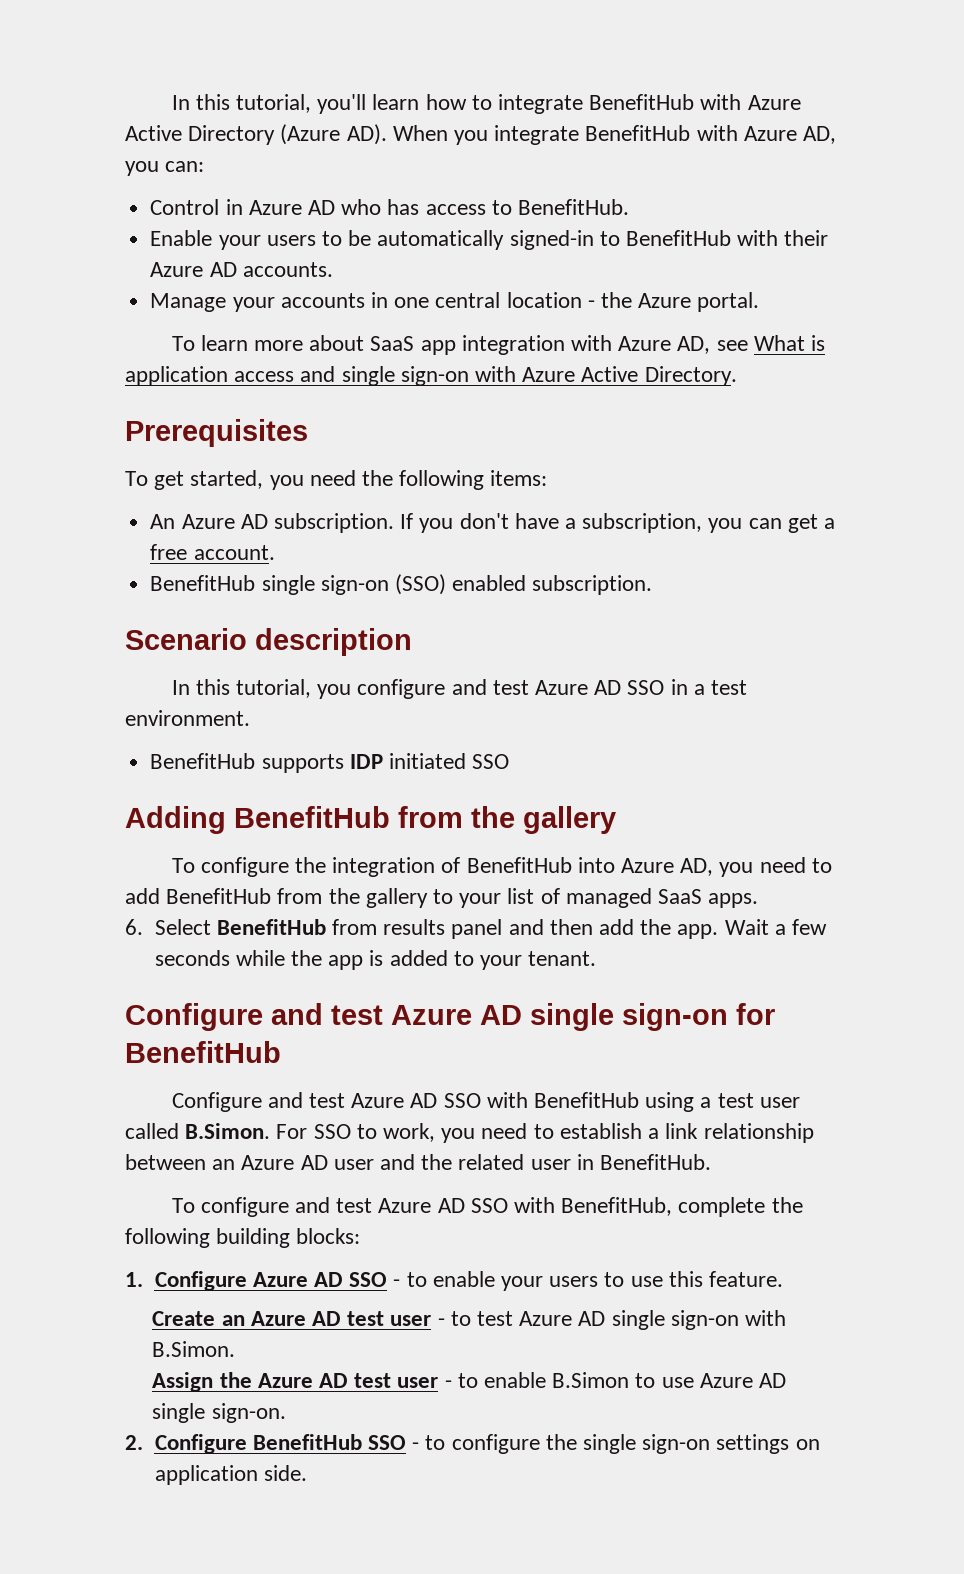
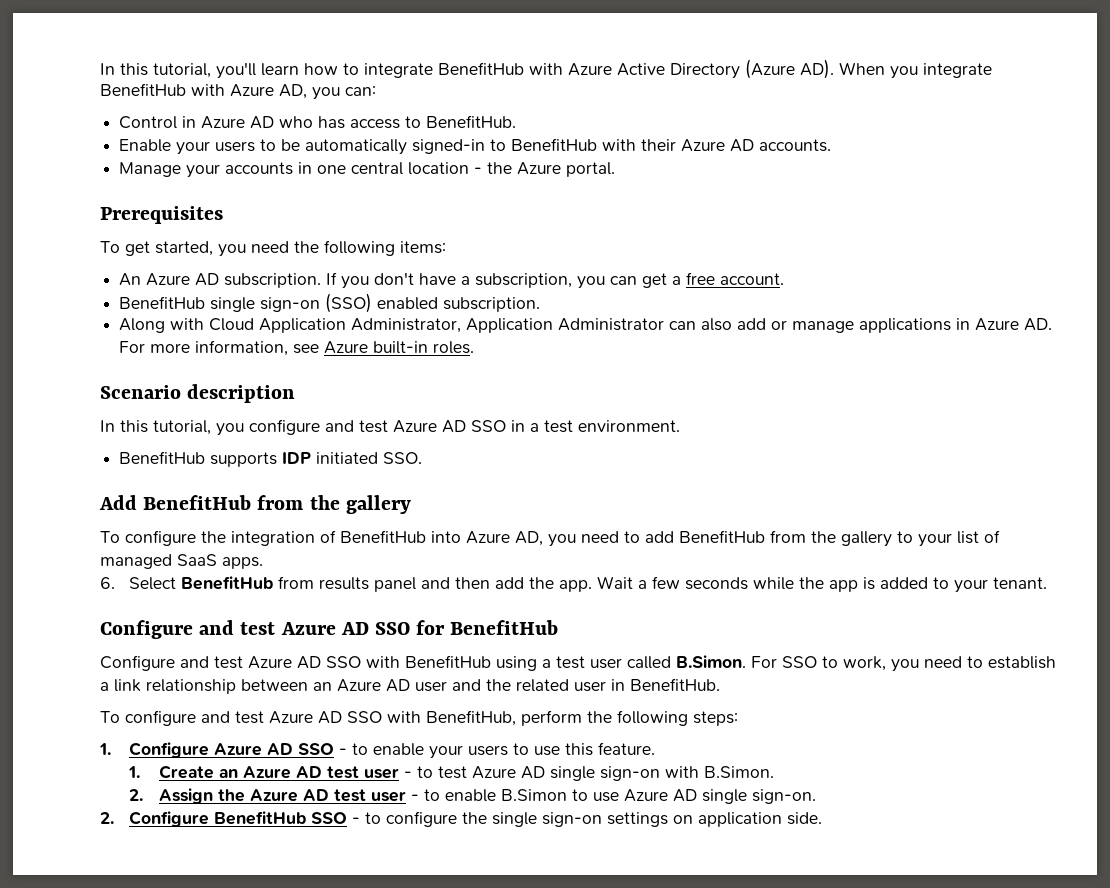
- To learn more about SaaS app integration with Azure AD, see What is application access and single sign-on with Azure Active Directory.
+ Along with Cloud Application Administrator, Application Administrator can also add or manage applications in Azure AD. For more information, see Azure built-in roles.
- BenefitHub supports IDP initiated SSO
- Adding BenefitHub from the gallery
+ BenefitHub supports IDP initiated SSO.
+ Add BenefitHub from the gallery
- Configure and test Azure AD single sign-on for BenefitHub
+ Configure and test Azure AD SSO for BenefitHub
- To configure and test Azure AD SSO with BenefitHub, complete the following building blocks:
+ To configure and test Azure AD SSO with BenefitHub, perform the following steps:
- Create an Azure AD test user - to test Azure AD single sign-on with B.Simon.
+ 1. Create an Azure AD test user - to test Azure AD single sign-on with B.Simon.
- Assign the Azure AD test user - to enable B.Simon to use Azure AD single sign-on.
+ 2. Assign the Azure AD test user - to enable B.Simon to use Azure AD single sign-on.

